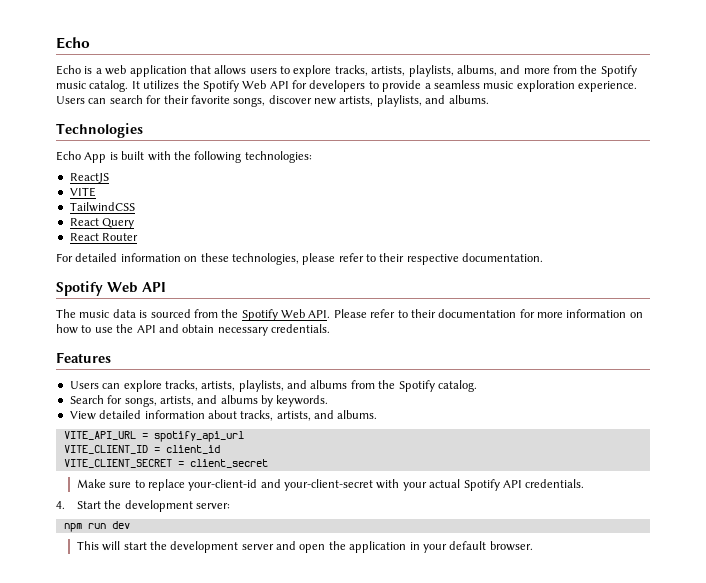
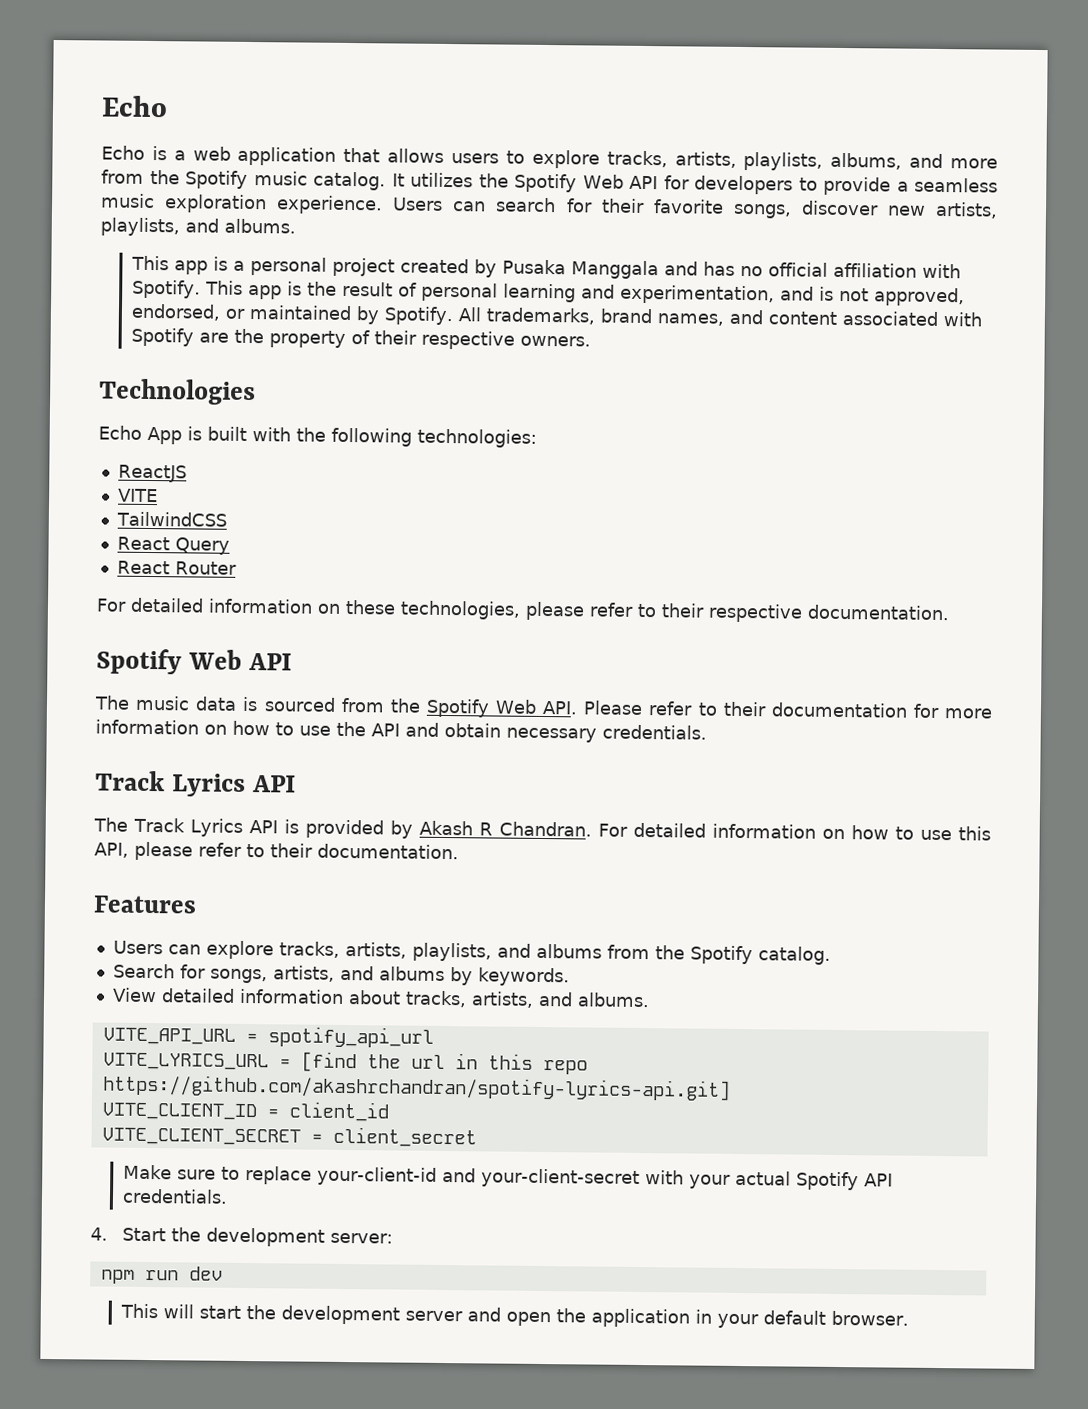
+ This app is a personal project created by Pusaka Manggala and has no official affiliation with Spotify. This app is the result of personal learning and experimentation, and is not approved, endorsed, or maintained by Spotify. All trademarks, brand names, and content associated with Spotify are the property of their respective owners.
  The music data is sourced from the Spotify Web API. Please refer to their documentation for more information on how to use the API and obtain necessary credentials.
+ Track Lyrics API
+ The Track Lyrics API is provided by Akash R Chandran. For detailed information on how to use this API, please refer to their documentation.
+ VITE_LYRICS_URL = [find the url in this repo https://github.com/akashrchandran/spotify-lyrics-api.git]

